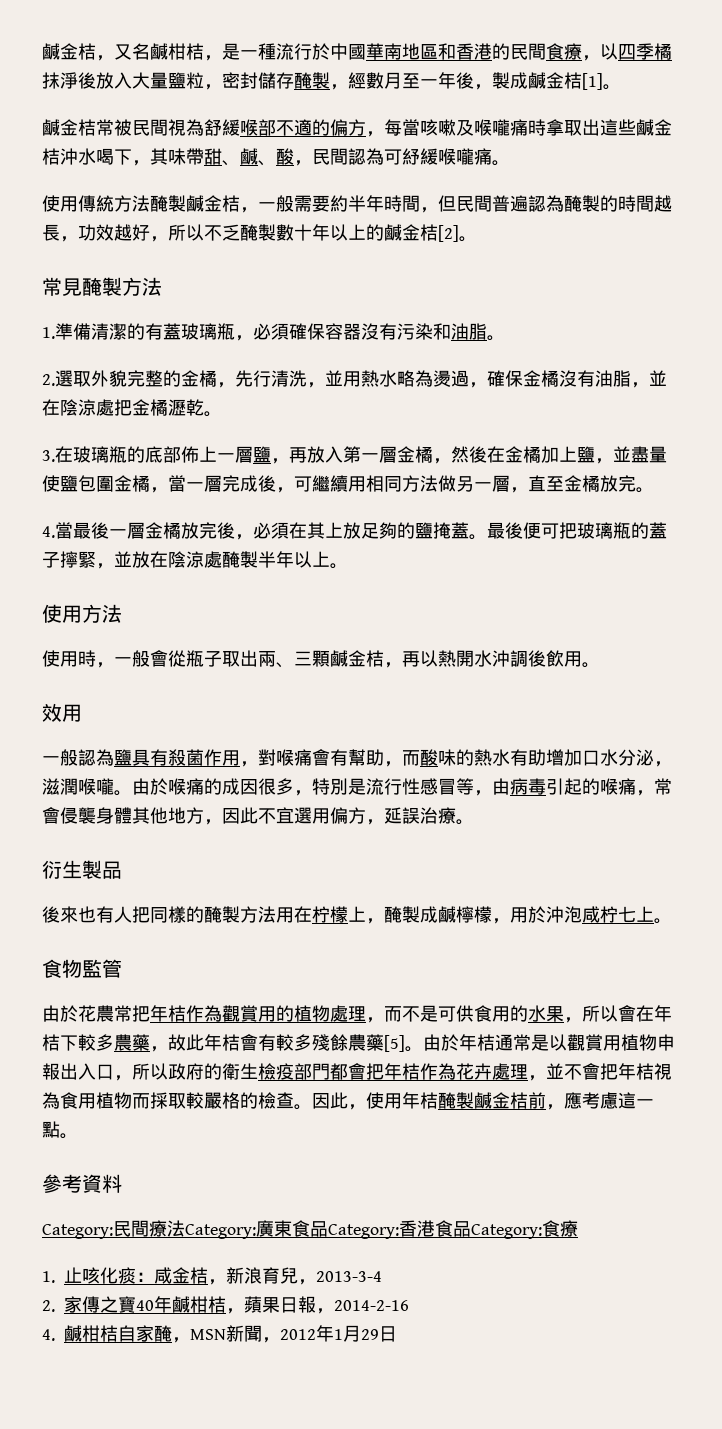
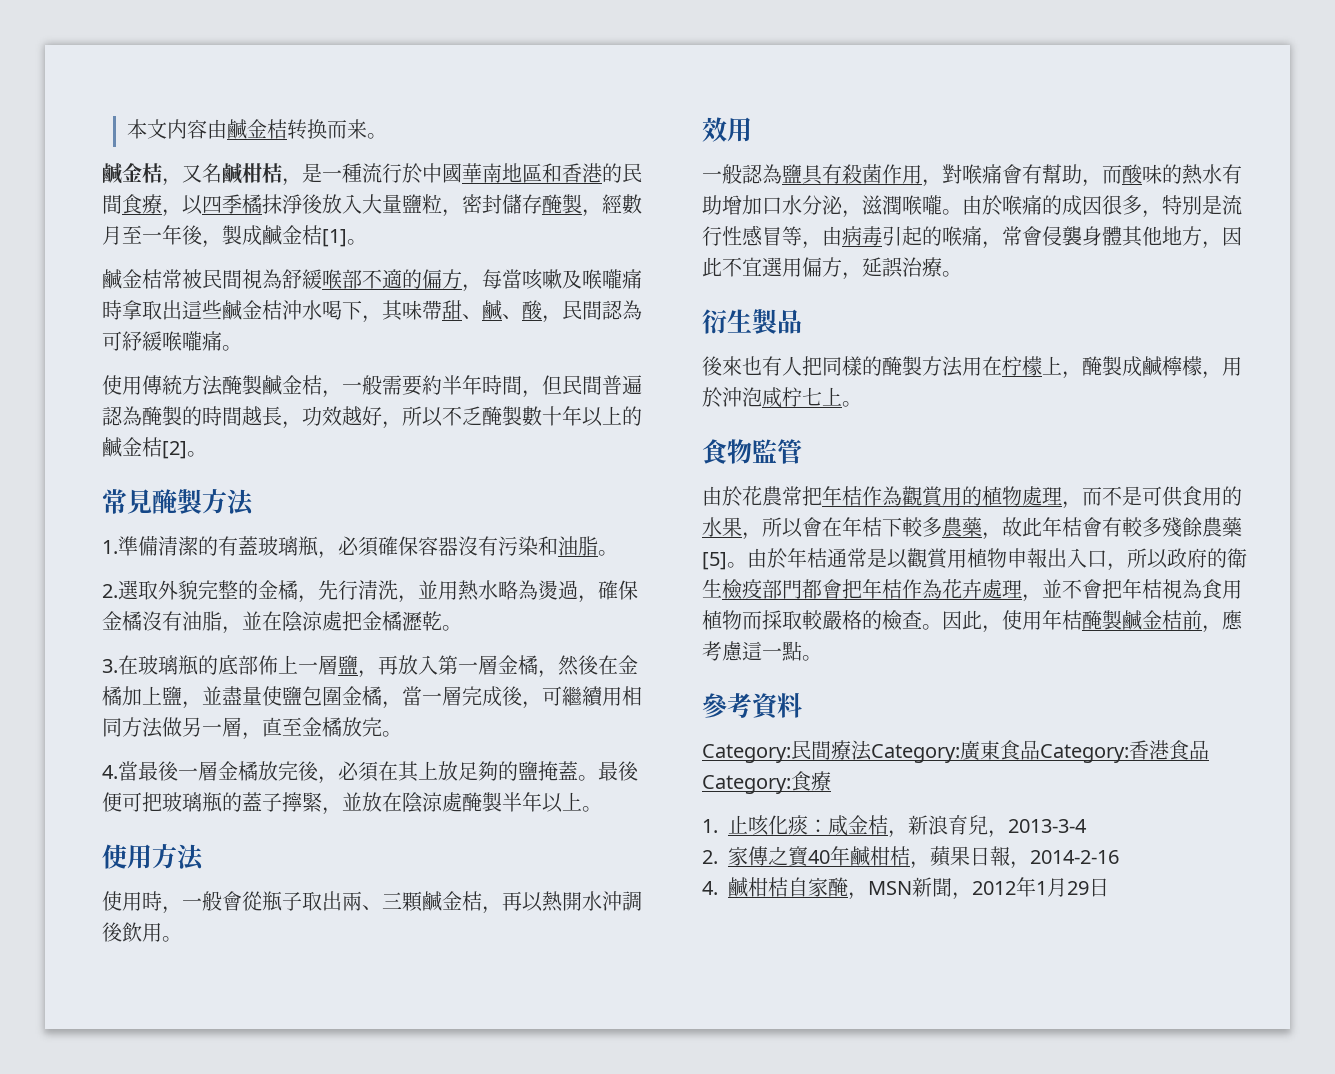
+ 本文内容由鹹金桔转换而来。

